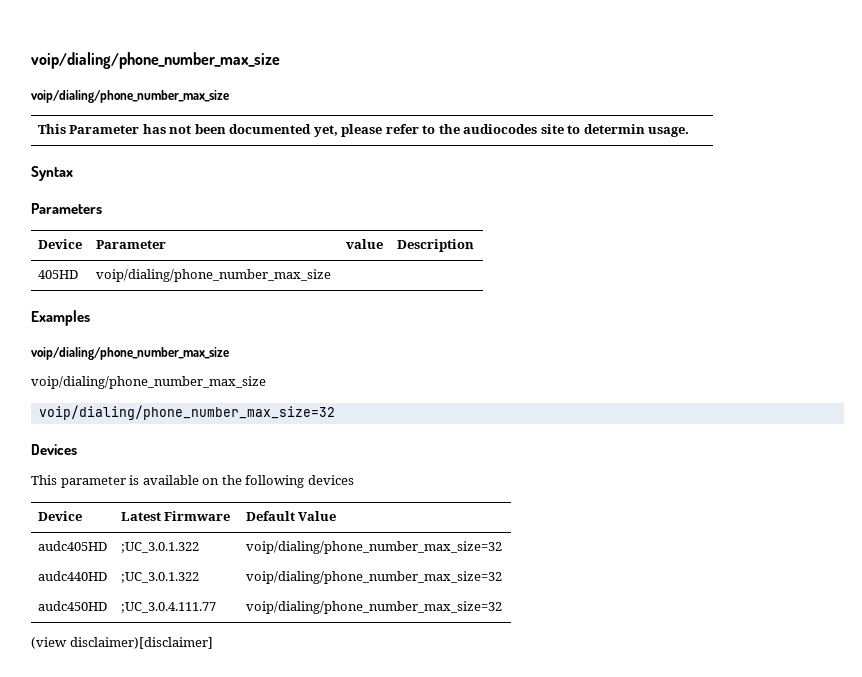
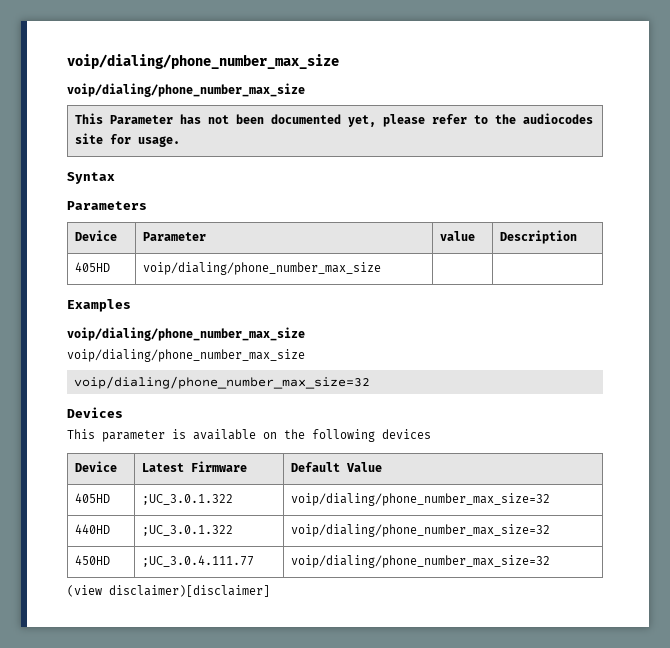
- This Parameter has not been documented yet, please refer to the audiocodes site to determin usage.
+ This Parameter has not been documented yet, please refer to the audiocodes site for usage.
- audc405HD | ;UC_3.0.1.322 | voip/dialing/phone_number_max_size=32
- audc440HD | ;UC_3.0.1.322 | voip/dialing/phone_number_max_size=32
- audc450HD | ;UC_3.0.4.111.77 | voip/dialing/phone_number_max_size=32
+ 405HD | ;UC_3.0.1.322 | voip/dialing/phone_number_max_size=32
+ 440HD | ;UC_3.0.1.322 | voip/dialing/phone_number_max_size=32
+ 450HD | ;UC_3.0.4.111.77 | voip/dialing/phone_number_max_size=32

